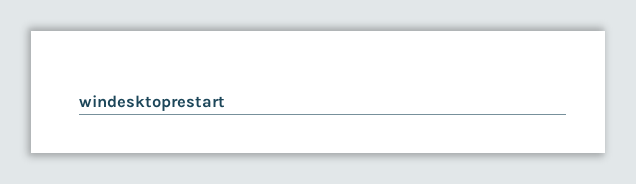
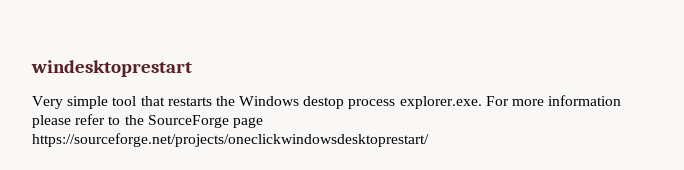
+ Very simple tool that restarts the Windows destop process explorer.exe. For more information please refer to the SourceForge page https://sourceforge.net/projects/oneclickwindowsdesktoprestart/

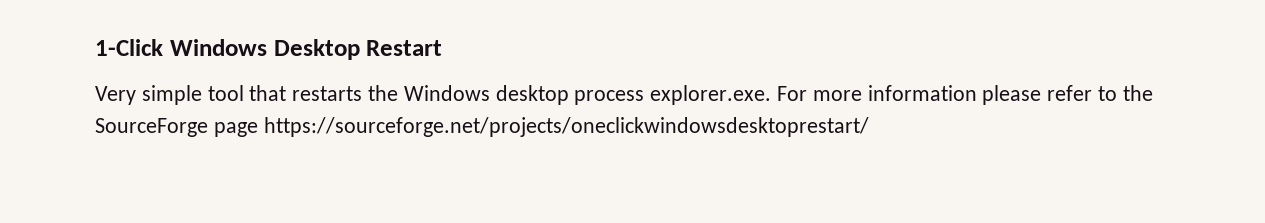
- windesktoprestart
+ 1-Click Windows Desktop Restart
- Very simple tool that restarts the Windows destop process explorer.exe. For more information please refer to the SourceForge page https://sourceforge.net/projects/oneclickwindowsdesktoprestart/
+ Very simple tool that restarts the Windows desktop process explorer.exe. For more information please refer to the SourceForge page https://sourceforge.net/projects/oneclickwindowsdesktoprestart/

